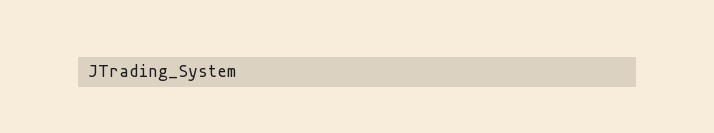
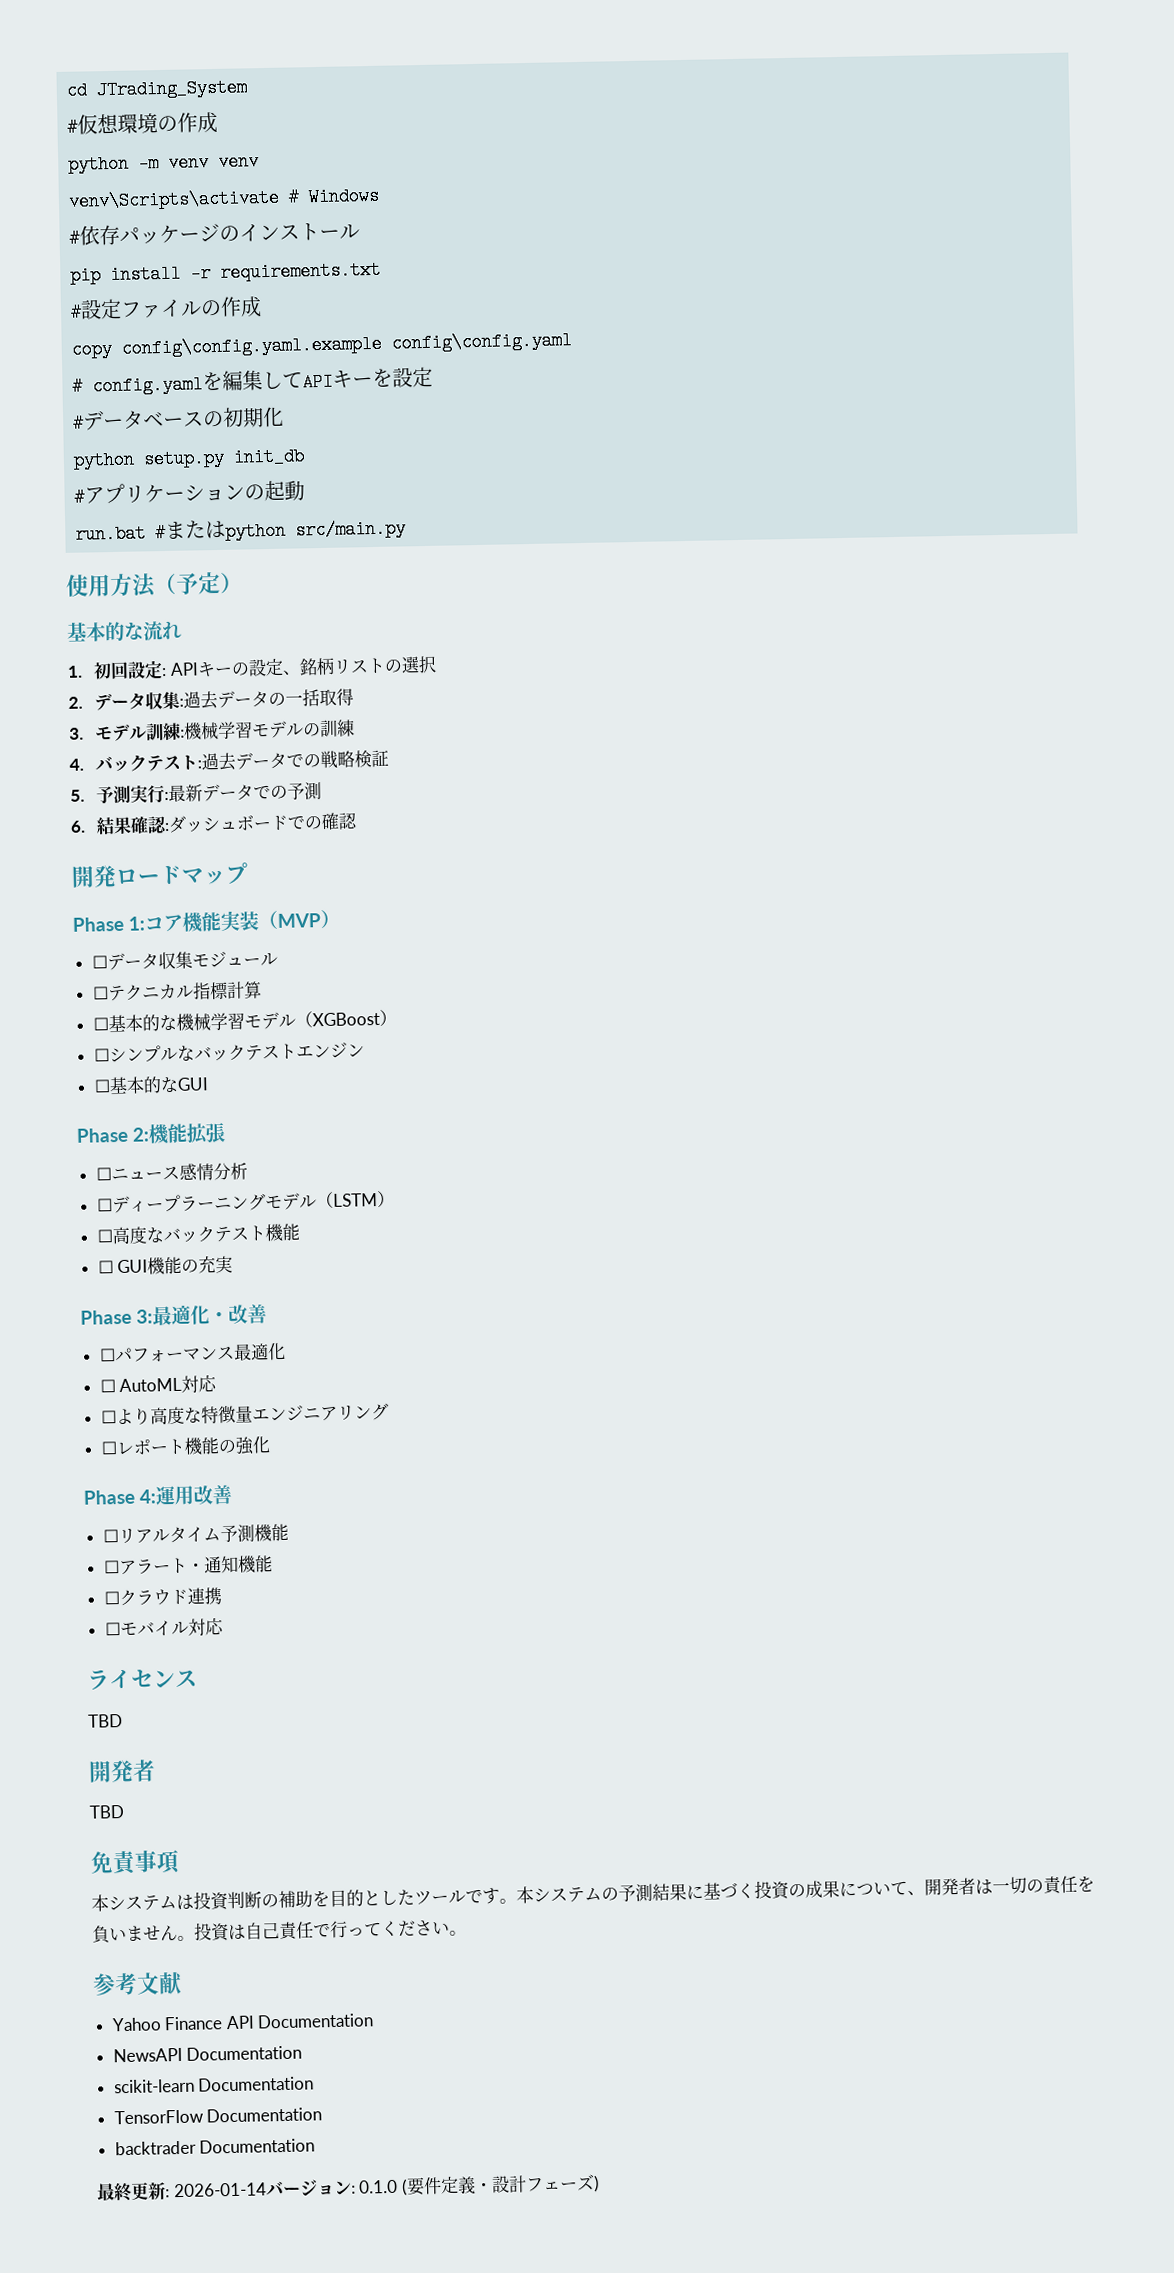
- JTrading_System
+ cd JTrading_System
+ #仮想環境の作成
+ python -m venv venv
+ venv\Scripts\activate # Windows
+ #依存パッケージのインストール
+ pip install -r requirements.txt
+ #設定ファイルの作成
+ copy config\config.yaml.example config\config.yaml
+ # config.yamlを編集してAPIキーを設定
+ #データベースの初期化
+ python setup.py init_db
+ #アプリケーションの起動
+ run.bat #またはpython src/main.py
+ 使用方法（予定）
+ 基本的な流れ
+ 1.初回設定: APIキーの設定、銘柄リストの選択
+ 2.データ収集:過去データの一括取得
+ 3.モデル訓練:機械学習モデルの訓練
+ 4.バックテスト:過去データでの戦略検証
+ 5.予測実行:最新データでの予測
+ 6.結果確認:ダッシュボードでの確認
+ 開発ロードマップ
+ Phase 1:コア機能実装（MVP）
+ ☐データ収集モジュール
+ ☐テクニカル指標計算
+ ☐基本的な機械学習モデル（XGBoost）
+ ☐シンプルなバックテストエンジン
+ ☐基本的なGUI
+ Phase 2:機能拡張
+ ☐ニュース感情分析
+ ☐ディープラーニングモデル（LSTM）
+ ☐高度なバックテスト機能
+ ☐ GUI機能の充実
+ Phase 3:最適化・改善
+ ☐パフォーマンス最適化
+ ☐ AutoML対応
+ ☐より高度な特徴量エンジニアリング
+ ☐レポート機能の強化
+ Phase 4:運用改善
+ ☐リアルタイム予測機能
+ ☐アラート・通知機能
+ ☐クラウド連携
+ ☐モバイル対応
+ ライセンス
+ TBD
+ 開発者
+ TBD
+ 免責事項
+ 本システムは投資判断の補助を目的としたツールです。本システムの予測結果に基づく投資の成果について、開発者は一切の責任を負いません。投資は自己責任で行ってください。
+ 参考文献
+ Yahoo Finance API Documentation
+ NewsAPI Documentation
+ scikit-learn Documentation
+ TensorFlow Documentation
+ backtrader Documentation
+ 最終更新: 2026-01-14バージョン: 0.1.0 (要件定義・設計フェーズ)

